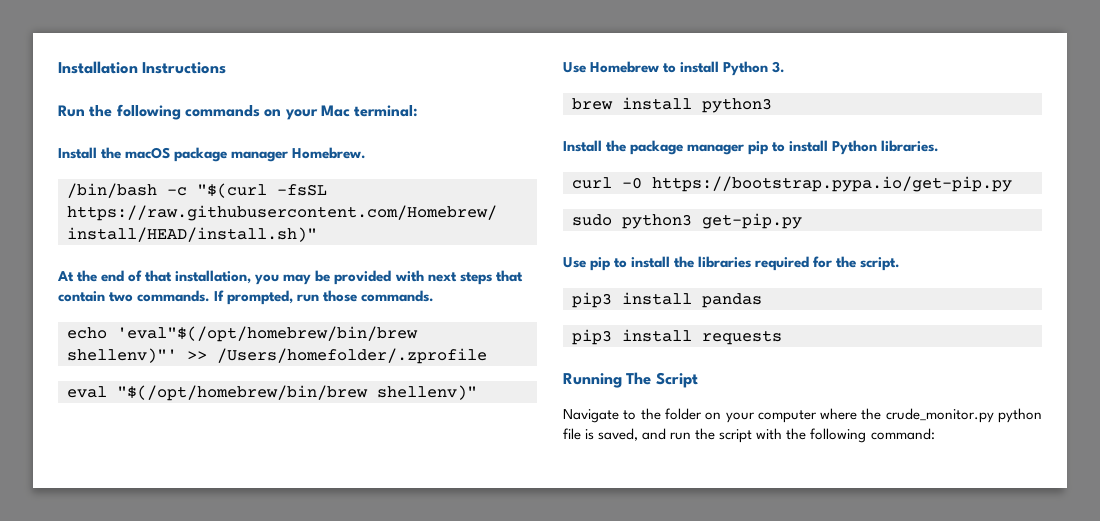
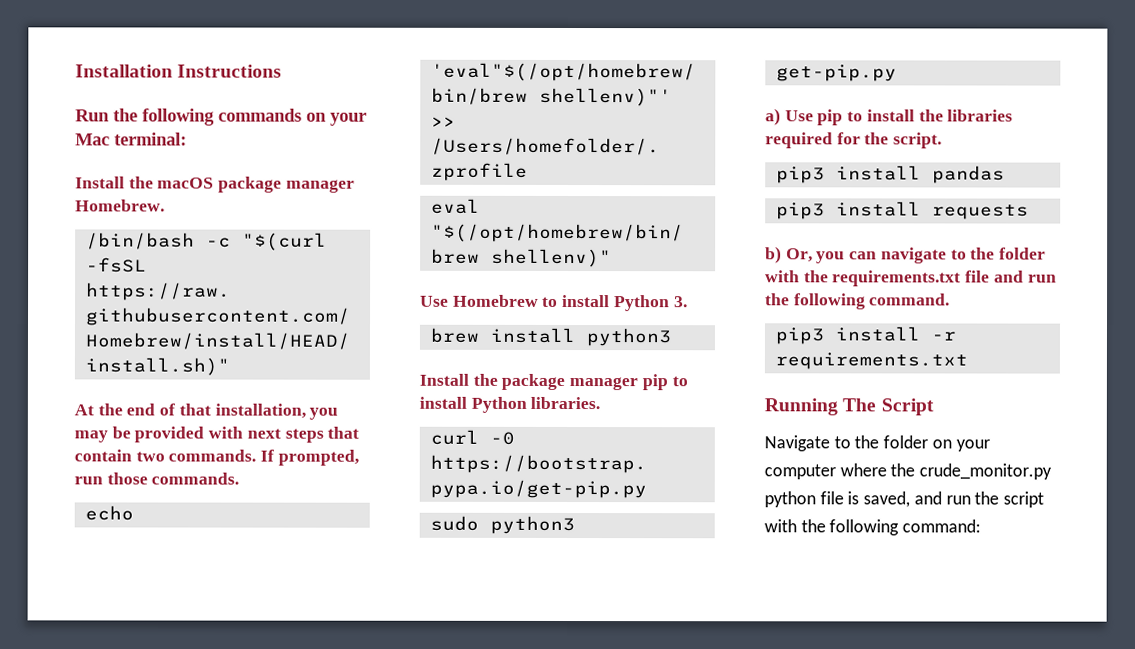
- Use pip to install the libraries required for the script.
+ a) Use pip to install the libraries required for the script.
+ b) Or, you can navigate to the folder with the requirements.txt file and run the following command.
+ pip3 install -r requirements.txt

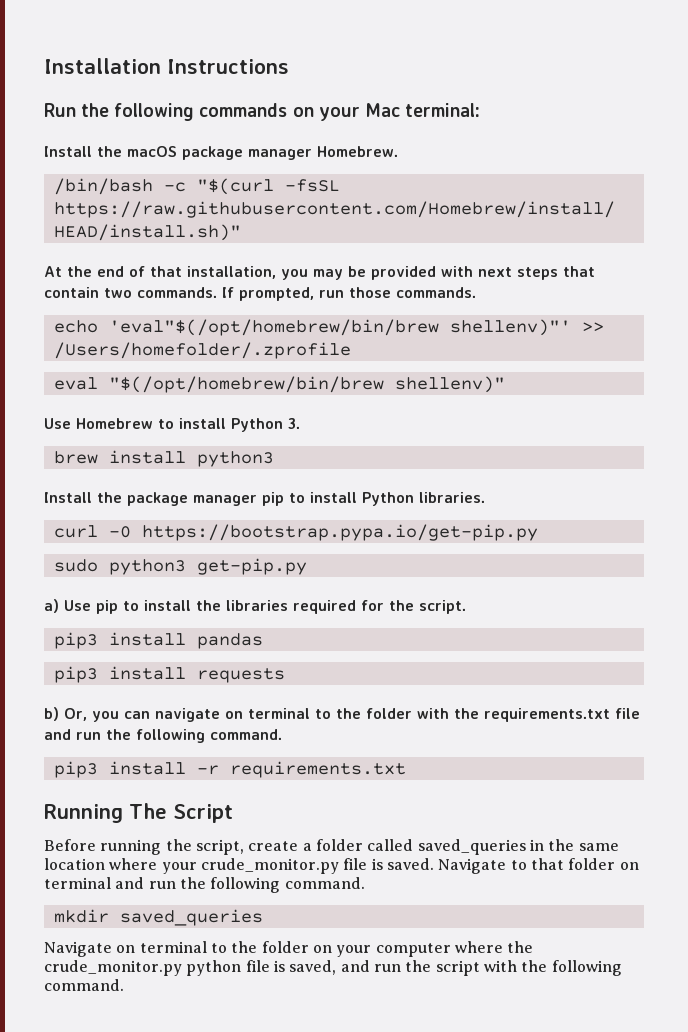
- b) Or, you can navigate to the folder with the requirements.txt file and run the following command.
+ b) Or, you can navigate on terminal to the folder with the requirements.txt file and run the following command.
- Navigate to the folder on your computer where the crude_monitor.py python file is saved, and run the script with the following command:
+ Before running the script, create a folder called saved_queries in the same location where your crude_monitor.py file is saved. Navigate to that folder on terminal and run the following command.
+ mkdir saved_queries
+ Navigate on terminal to the folder on your computer where the crude_monitor.py python file is saved, and run the script with the following command.

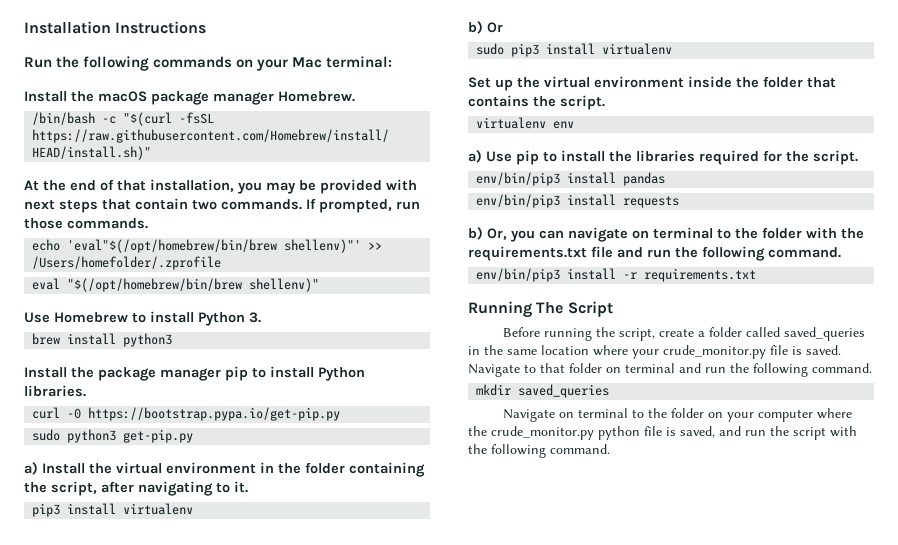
+ a) Install the virtual environment in the folder containing the script, after navigating to it.
+ pip3 install virtualenv
+ b) Or
+ sudo pip3 install virtualenv
+ Set up the virtual environment inside the folder that contains the script.
+ virtualenv env
- pip3 install pandas
+ env/bin/pip3 install pandas
- pip3 install requests
+ env/bin/pip3 install requests
- pip3 install -r requirements.txt
+ env/bin/pip3 install -r requirements.txt

